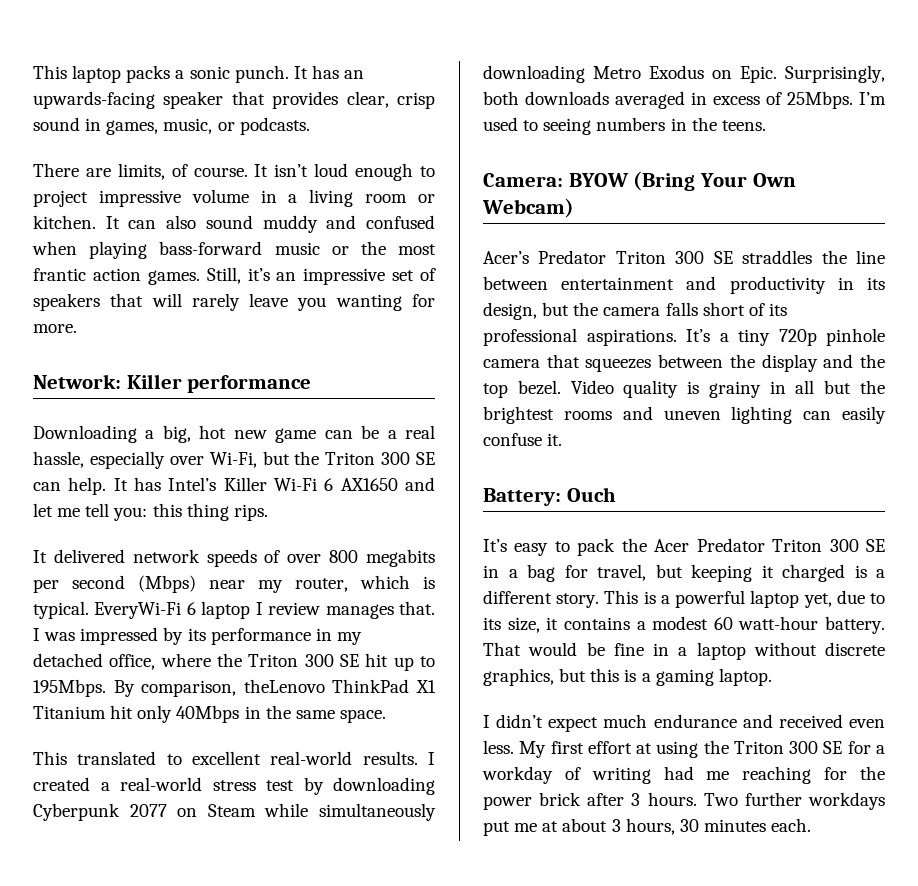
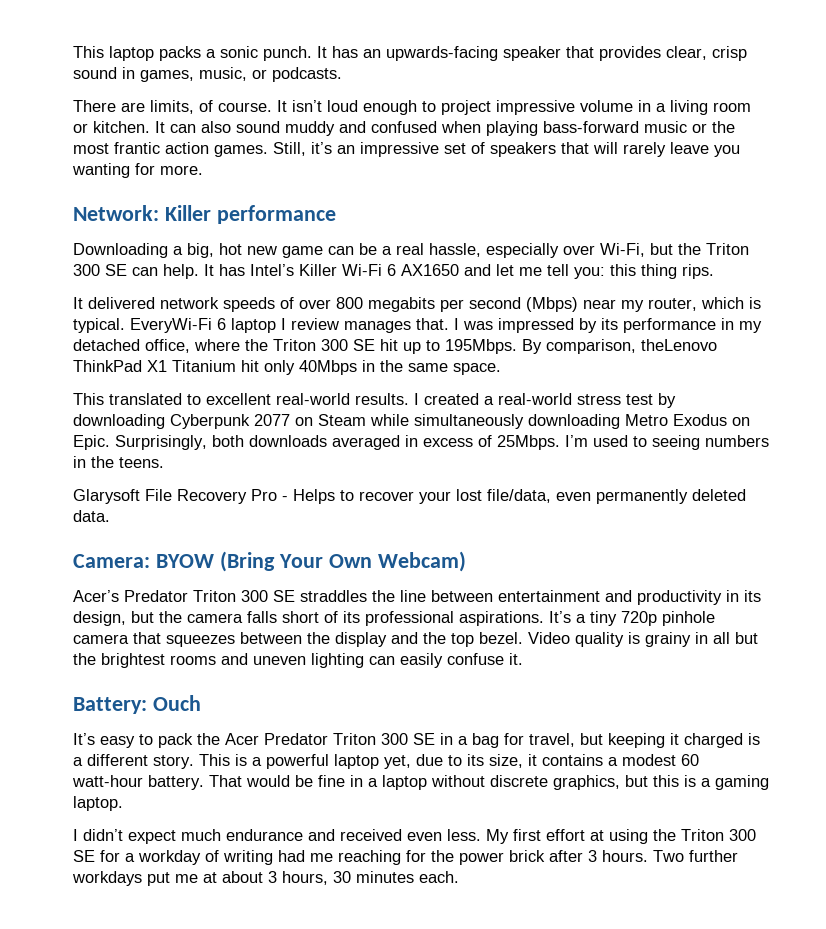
+ Glarysoft File Recovery Pro - Helps to recover your lost file/data, even permanently deleted data.

